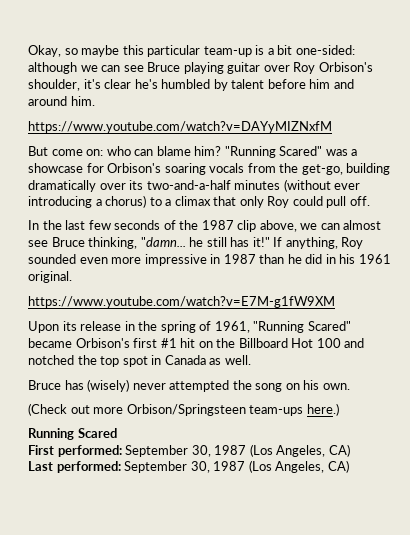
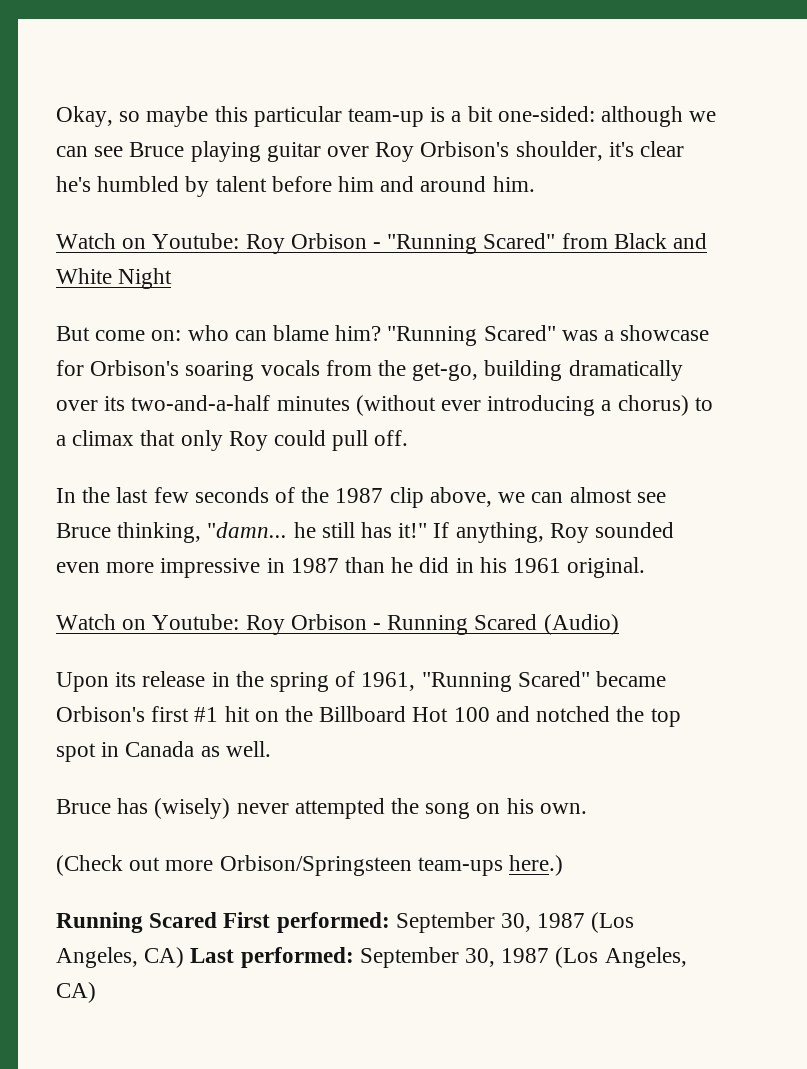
- https://www.youtube.com/watch?v=DAYyMIZNxfM
+ Watch on Youtube: Roy Orbison - "Running Scared" from Black and White Night
- https://www.youtube.com/watch?v=E7M-g1fW9XM
+ Watch on Youtube: Roy Orbison - Running Scared (Audio)
- Running Scared
- First performed: September 30, 1987 (Los Angeles, CA)
- Last performed: September 30, 1987 (Los Angeles, CA)
+ Running Scared First performed: September 30, 1987 (Los Angeles, CA) Last performed: September 30, 1987 (Los Angeles, CA)

